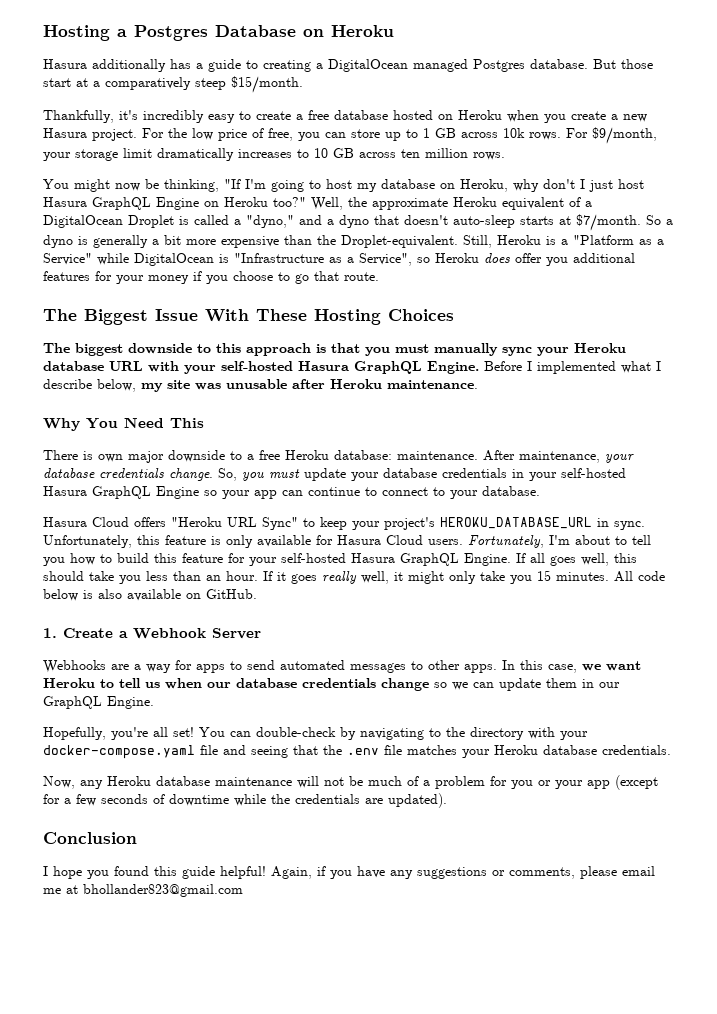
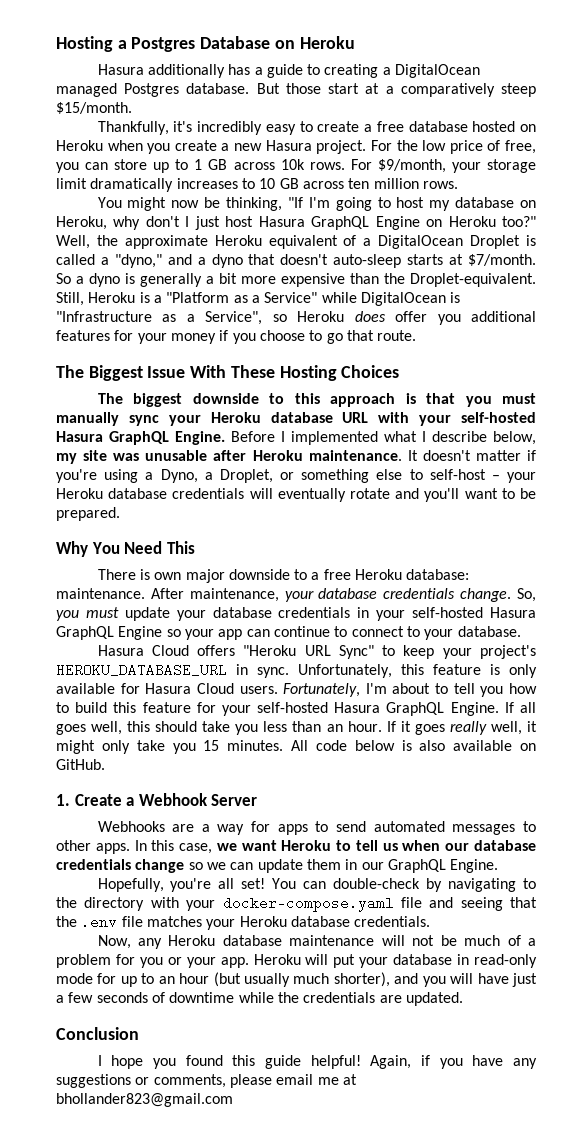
+ It doesn't matter if you're using a Dyno, a Droplet, or something else to self-host – your Heroku database credentials will eventually rotate and you'll want to be prepared.
- Now, any Heroku database maintenance will not be much of a problem for you or your app (except for a few seconds of downtime while the credentials are updated).
+ Now, any Heroku database maintenance will not be much of a problem for you or your app. Heroku will put your database in read-only mode for up to an hour (but usually much shorter), and you will have just a few seconds of downtime while the credentials are updated.

